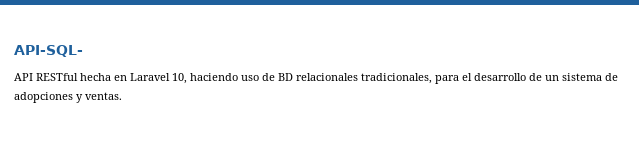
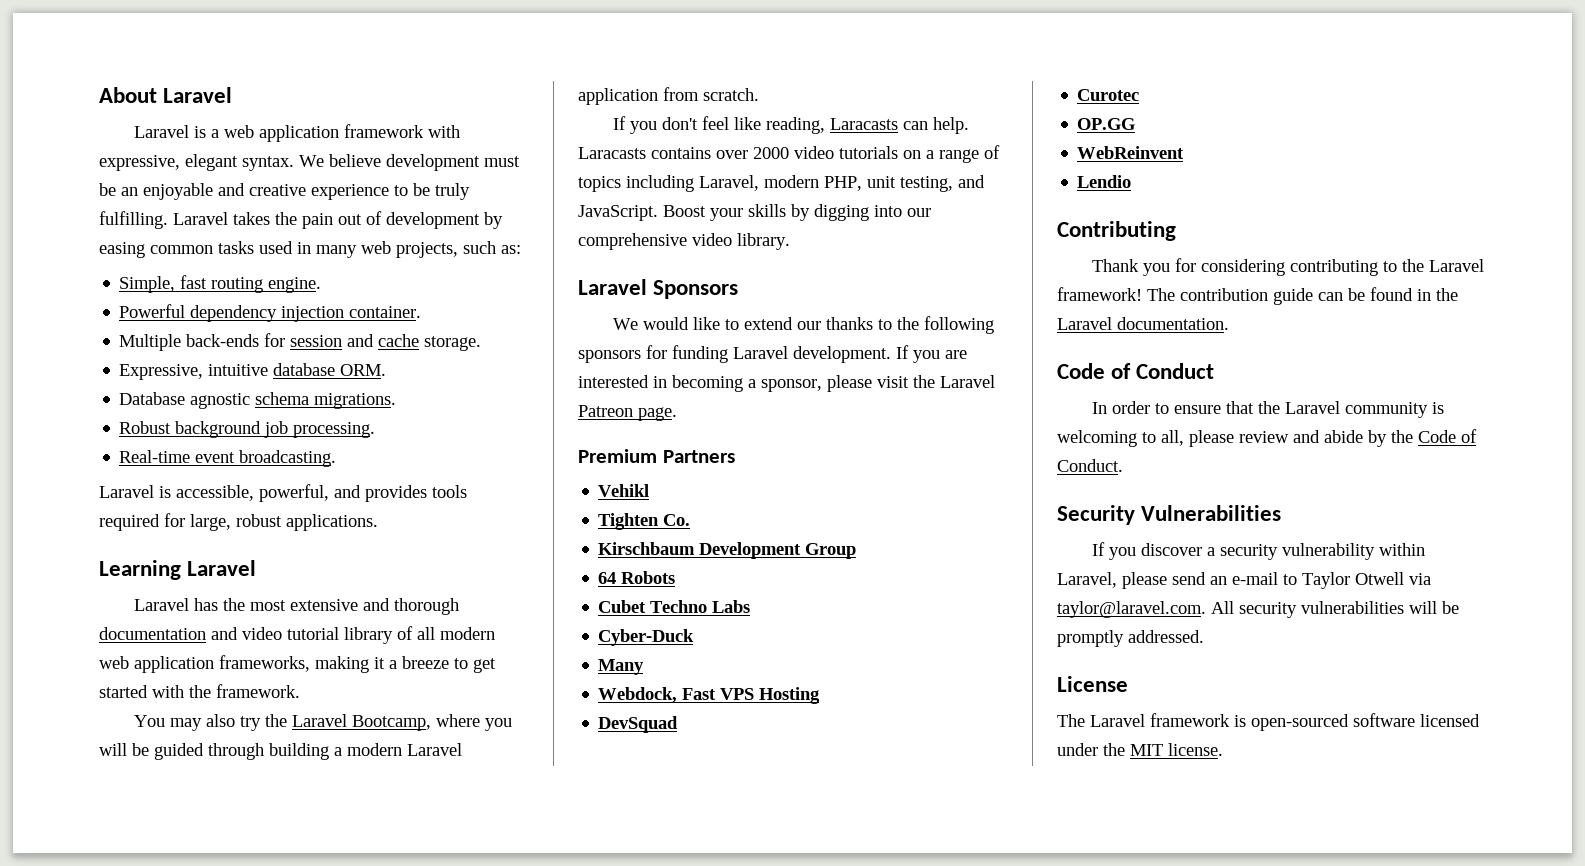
- API-SQL-
- API RESTful hecha en Laravel 10, haciendo uso de BD relacionales tradicionales, para el desarrollo de un sistema de adopciones y ventas.
+ About Laravel
+ Laravel is a web application framework with expressive, elegant syntax. We believe development must be an enjoyable and creative experience to be truly fulfilling. Laravel takes the pain out of development by easing common tasks used in many web projects, such as:
+ Simple, fast routing engine.
+ Powerful dependency injection container.
+ Multiple back-ends for session and cache storage.
+ Expressive, intuitive database ORM.
+ Database agnostic schema migrations.
+ Robust background job processing.
+ Real-time event broadcasting.
+ Laravel is accessible, powerful, and provides tools required for large, robust applications.
+ Learning Laravel
+ Laravel has the most extensive and thorough documentation and video tutorial library of all modern web application frameworks, making it a breeze to get started with the framework.
+ You may also try the Laravel Bootcamp, where you will be guided through building a modern Laravel application from scratch.
+ If you don't feel like reading, Laracasts can help. Laracasts contains over 2000 video tutorials on a range of topics including Laravel, modern PHP, unit testing, and JavaScript. Boost your skills by digging into our comprehensive video library.
+ Laravel Sponsors
+ We would like to extend our thanks to the following sponsors for funding Laravel development. If you are interested in becoming a sponsor, please visit the Laravel Patreon page.
+ Premium Partners
+ Vehikl
+ Tighten Co.
+ Kirschbaum Development Group
+ 64 Robots
+ Cubet Techno Labs
+ Cyber-Duck
+ Many
+ Webdock, Fast VPS Hosting
+ DevSquad
+ Curotec
+ OP.GG
+ WebReinvent
+ Lendio
+ Contributing
+ Thank you for considering contributing to the Laravel framework! The contribution guide can be found in the Laravel documentation.
+ Code of Conduct
+ In order to ensure that the Laravel community is welcoming to all, please review and abide by the Code of Conduct.
+ Security Vulnerabilities
+ If you discover a security vulnerability within Laravel, please send an e-mail to Taylor Otwell via taylor@laravel.com. All security vulnerabilities will be promptly addressed.
+ License
+ The Laravel framework is open-sourced software licensed under the MIT license.

